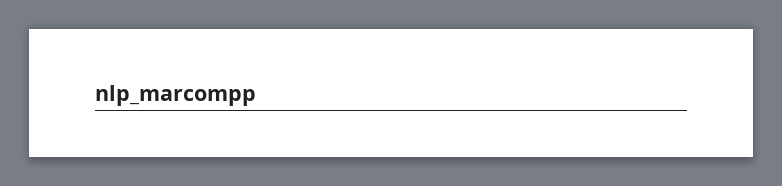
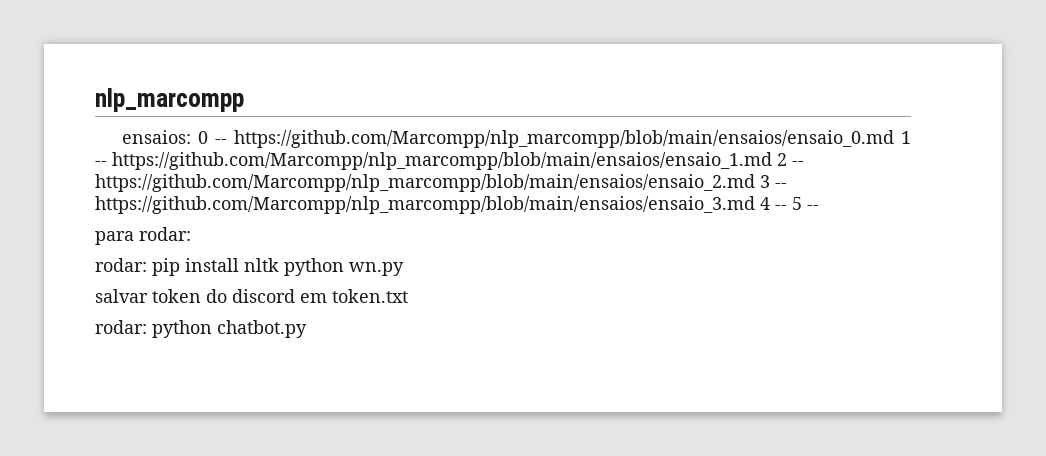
+ ensaios: 0 -- https://github.com/Marcompp/nlp_marcompp/blob/main/ensaios/ensaio_0.md 1 -- https://github.com/Marcompp/nlp_marcompp/blob/main/ensaios/ensaio_1.md 2 -- https://github.com/Marcompp/nlp_marcompp/blob/main/ensaios/ensaio_2.md 3 -- https://github.com/Marcompp/nlp_marcompp/blob/main/ensaios/ensaio_3.md 4 -- 5 --
+ para rodar:
+ rodar: pip install nltk python wn.py
+ salvar token do discord em token.txt
+ rodar: python chatbot.py

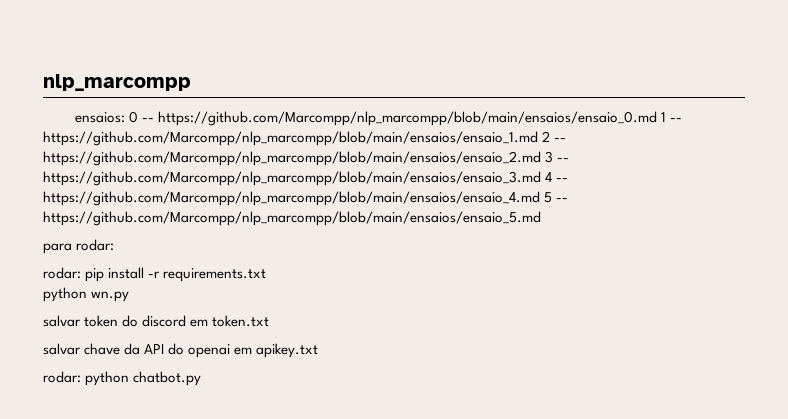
- ensaios: 0 -- https://github.com/Marcompp/nlp_marcompp/blob/main/ensaios/ensaio_0.md 1 -- https://github.com/Marcompp/nlp_marcompp/blob/main/ensaios/ensaio_1.md 2 -- https://github.com/Marcompp/nlp_marcompp/blob/main/ensaios/ensaio_2.md 3 -- https://github.com/Marcompp/nlp_marcompp/blob/main/ensaios/ensaio_3.md 4 -- 5 --
+ ensaios: 0 -- https://github.com/Marcompp/nlp_marcompp/blob/main/ensaios/ensaio_0.md 1 -- https://github.com/Marcompp/nlp_marcompp/blob/main/ensaios/ensaio_1.md 2 -- https://github.com/Marcompp/nlp_marcompp/blob/main/ensaios/ensaio_2.md 3 -- https://github.com/Marcompp/nlp_marcompp/blob/main/ensaios/ensaio_3.md 4 -- https://github.com/Marcompp/nlp_marcompp/blob/main/ensaios/ensaio_4.md 5 -- https://github.com/Marcompp/nlp_marcompp/blob/main/ensaios/ensaio_5.md
- rodar: pip install nltk python wn.py
+ rodar: pip install -r requirements.txt
+ python wn.py
+ salvar chave da API do openai em apikey.txt

